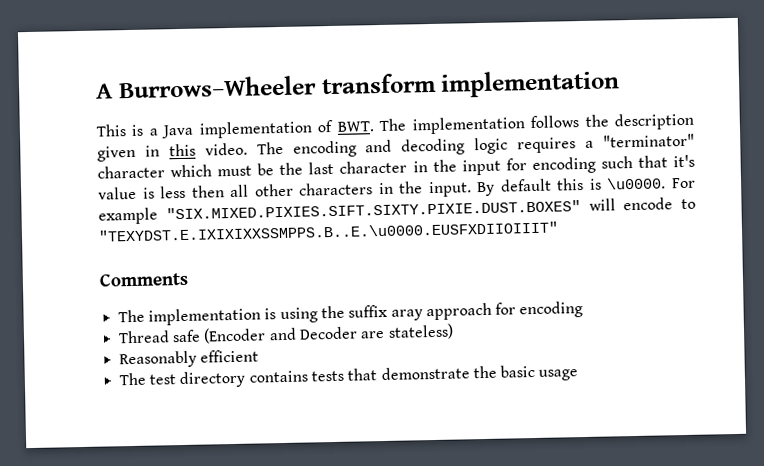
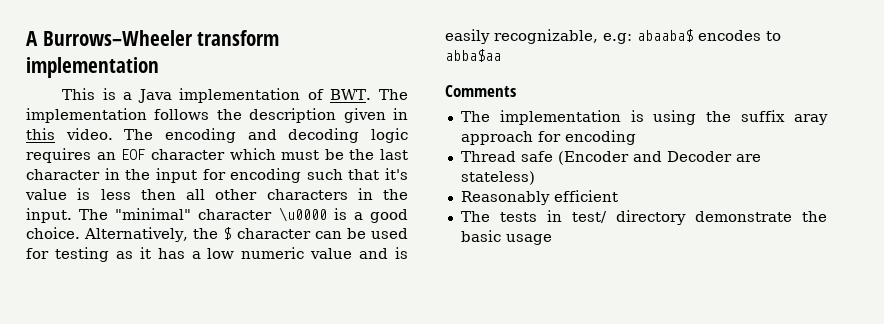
- The encoding and decoding logic requires a "terminator" character which must be the last character in the input for encoding such that it's value is less then all other characters in the input.
+ The encoding and decoding logic requires an EOF character which must be the last character in the input for encoding such that it's value is less then all other characters in the input.
- By default this is \u0000. For example "SIX.MIXED.PIXIES.SIFT.SIXTY.PIXIE.DUST.BOXES" will encode to "TEXYDST.E.IXIXIXXSSMPPS.B..E.\u0000.EUSFXDIIOIIIT"
+ The "minimal" character \u0000 is a good choice. Alternatively, the $ character can be used for testing as it has a low numeric value and is easily recognizable, e.g: abaaba$ encodes to abba$aa
- The test directory contains tests that demonstrate the basic usage
+ The tests in test/ directory demonstrate the basic usage

